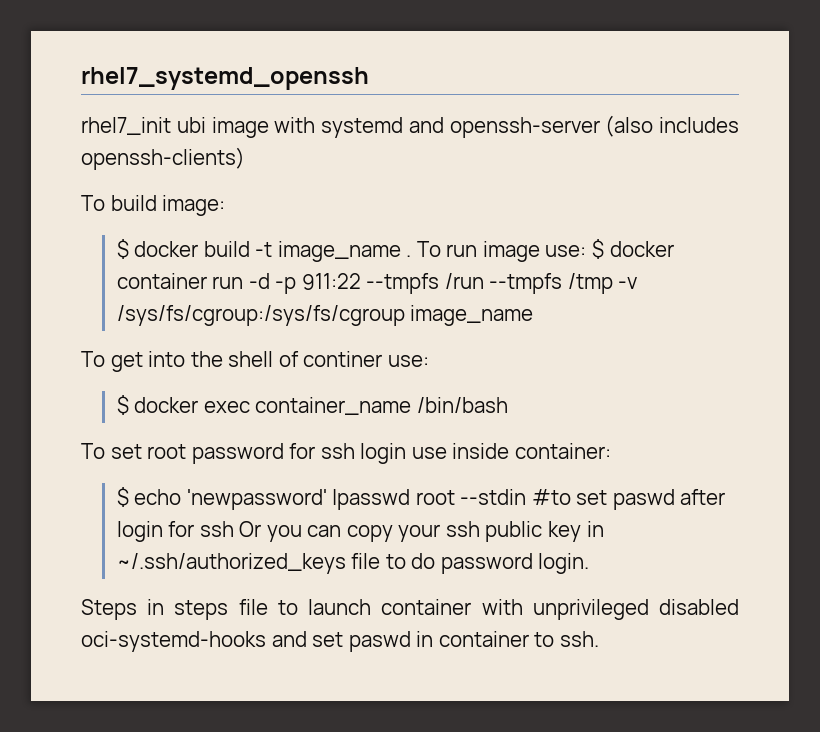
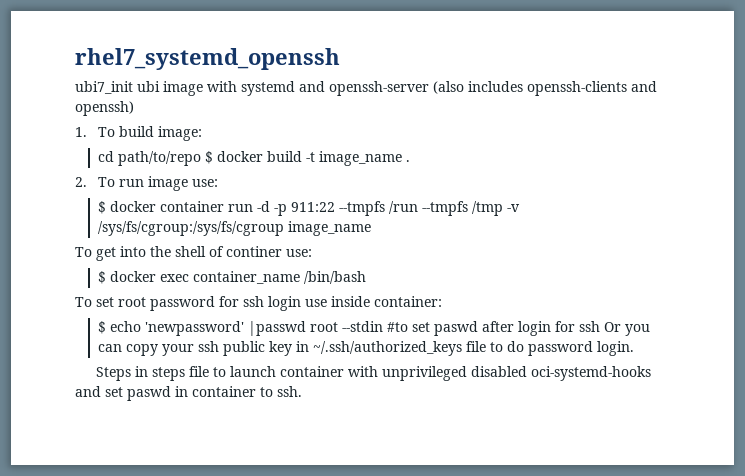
- rhel7_init ubi image with systemd and openssh-server (also includes openssh-clients)
- To build image:
+ ubi7_init ubi image with systemd and openssh-server (also includes openssh-clients and openssh)
+ 1. To build image:
- $ docker build -t image_name . To run image use: $ docker container run -d -p 911:22 --tmpfs /run --tmpfs /tmp -v /sys/fs/cgroup:/sys/fs/cgroup image_name
+ cd path/to/repo $ docker build -t image_name .
+ 2. To run image use:
+ $ docker container run -d -p 911:22 --tmpfs /run --tmpfs /tmp -v /sys/fs/cgroup:/sys/fs/cgroup image_name

